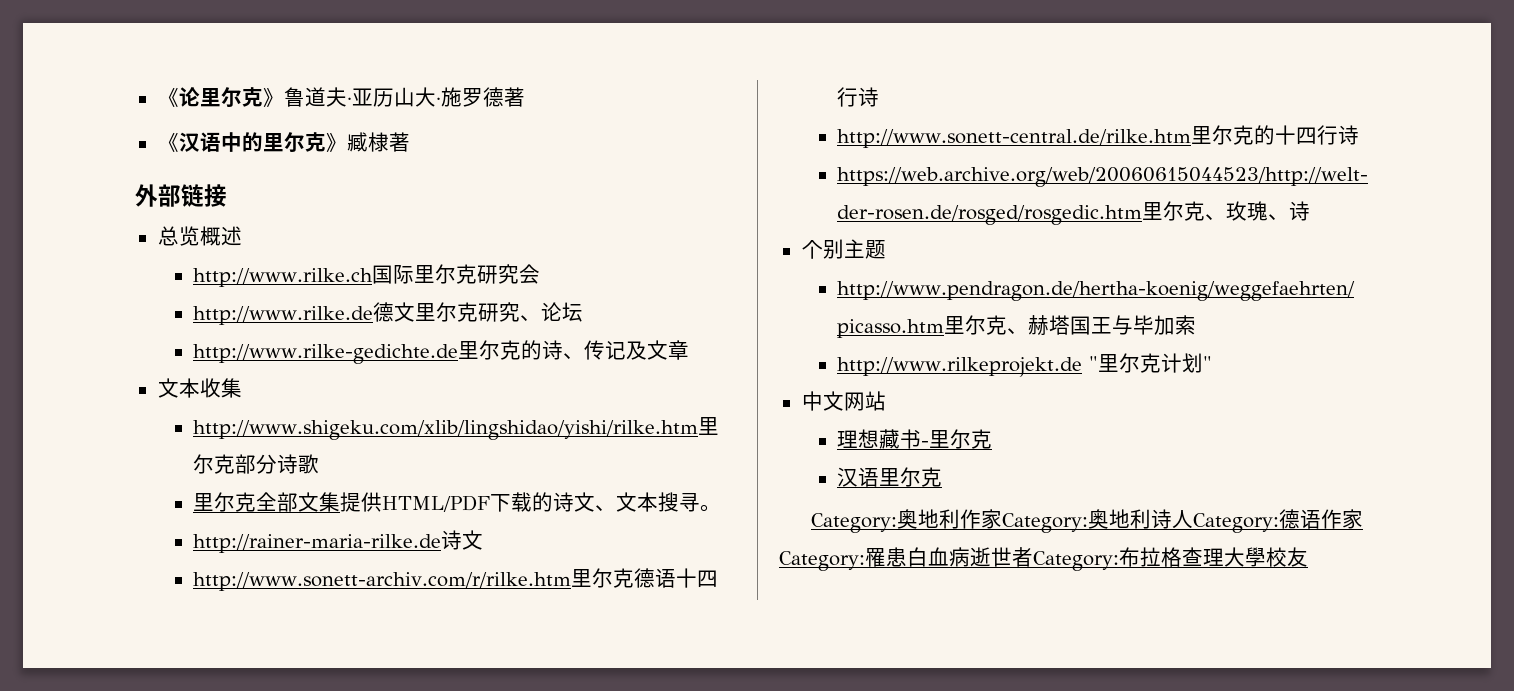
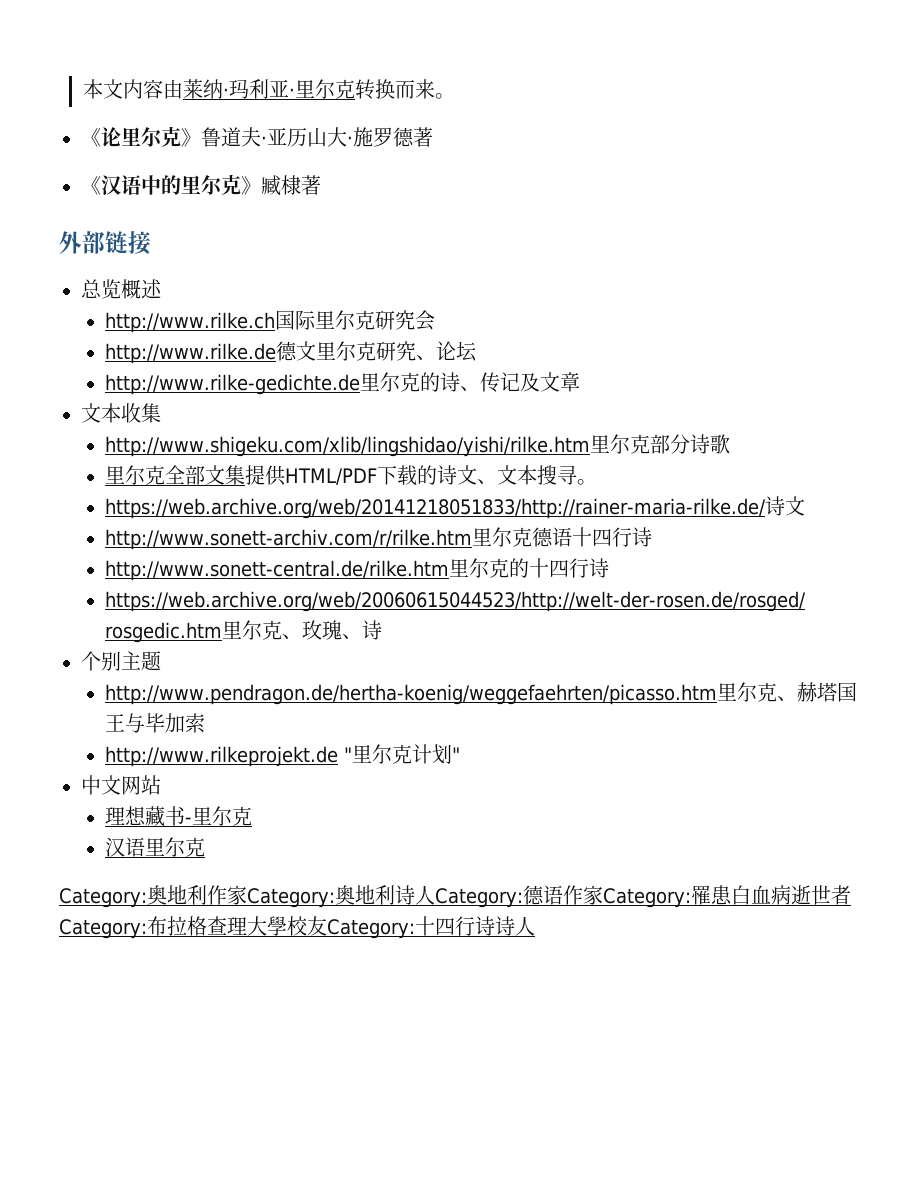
+ 本文内容由莱纳·玛利亚·里尔克转换而来。
- http://rainer-maria-rilke.de诗文
+ https://web.archive.org/web/20141218051833/http://rainer-maria-rilke.de/诗文
- Category:奥地利作家Category:奥地利诗人Category:德语作家Category:罹患白血病逝世者Category:布拉格查理大學校友
+ Category:奥地利作家Category:奥地利诗人Category:德语作家Category:罹患白血病逝世者Category:布拉格查理大學校友Category:十四行诗诗人

